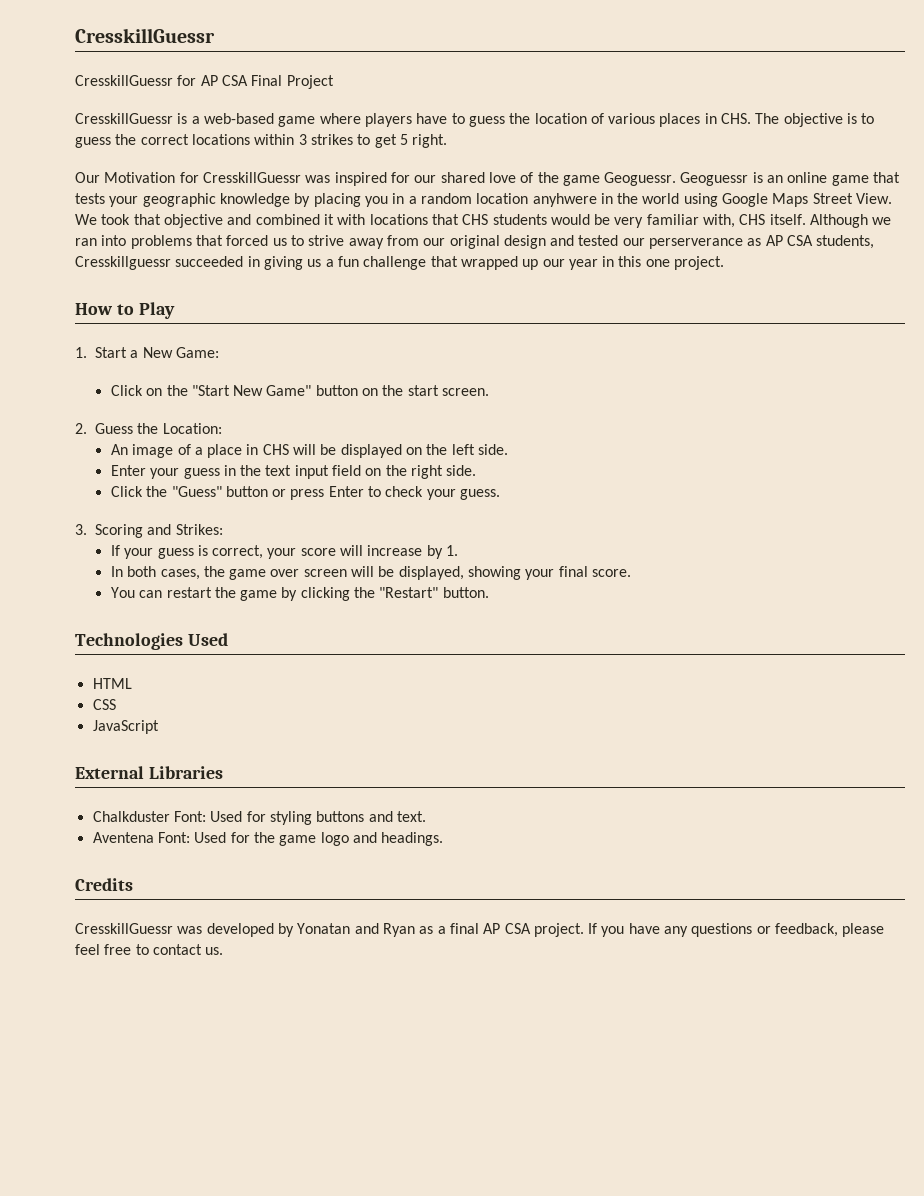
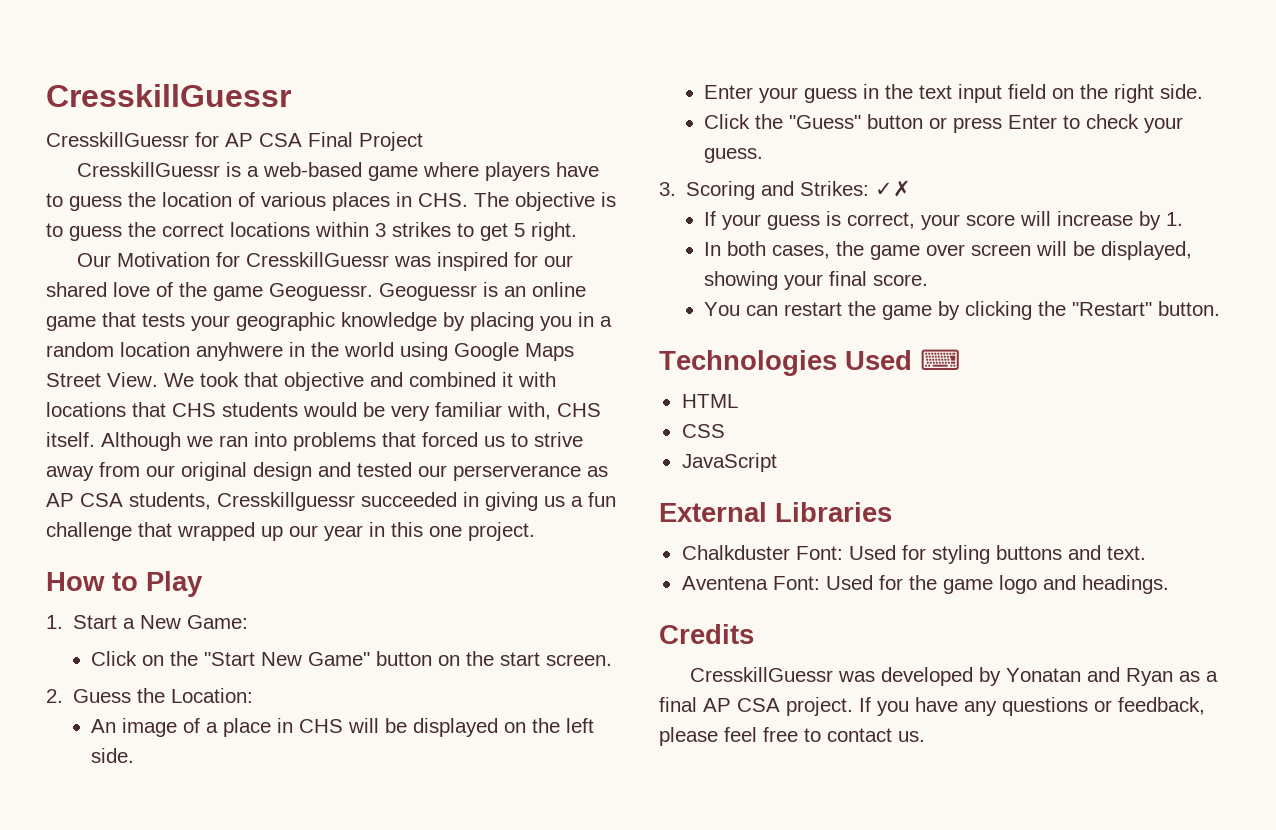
- 3. Scoring and Strikes:
+ 3. Scoring and Strikes: ✓✗
- Technologies Used
+ Technologies Used ⌨

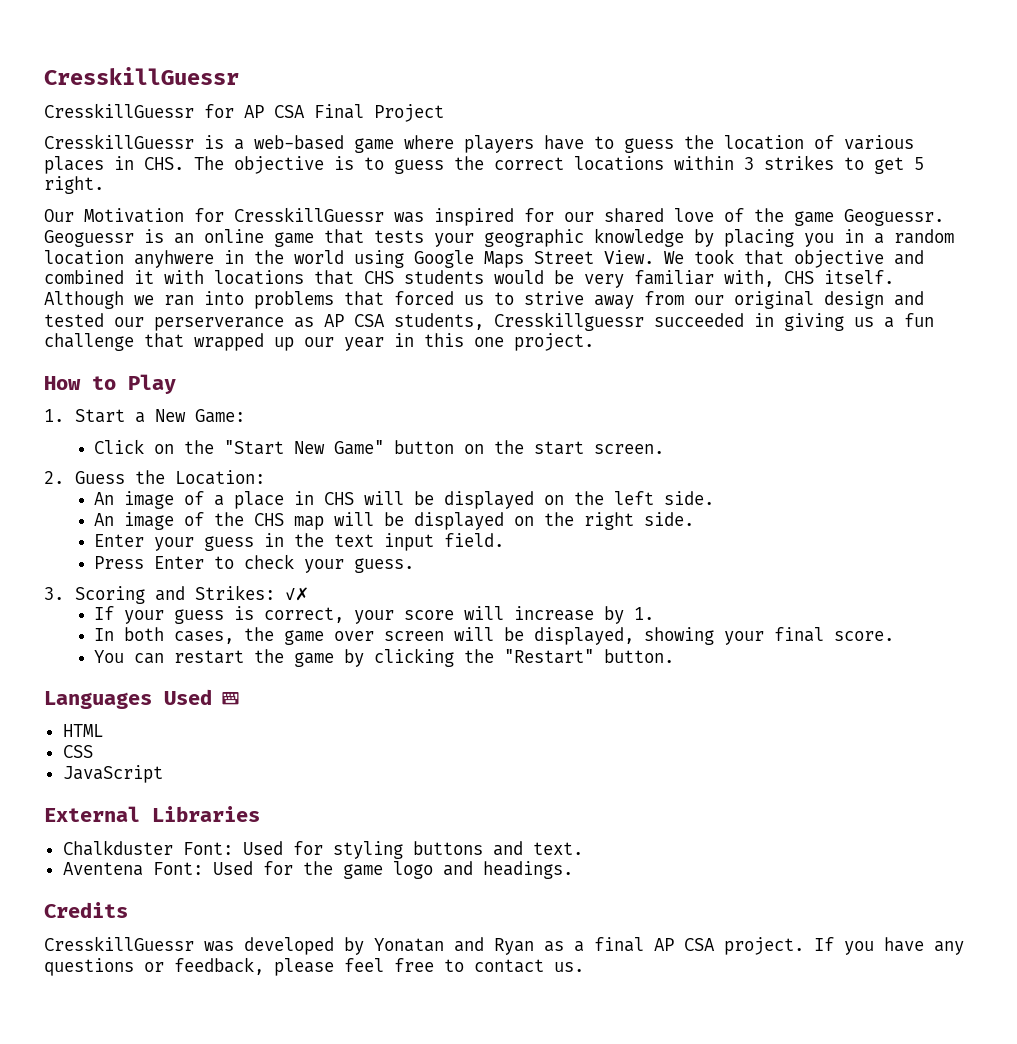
+ An image of the CHS map will be displayed on the right side.
- Enter your guess in the text input field on the right side.
- Click the "Guess" button or press Enter to check your guess.
+ Enter your guess in the text input field.
+ Press Enter to check your guess.
- Technologies Used ⌨
+ Languages Used ⌨

